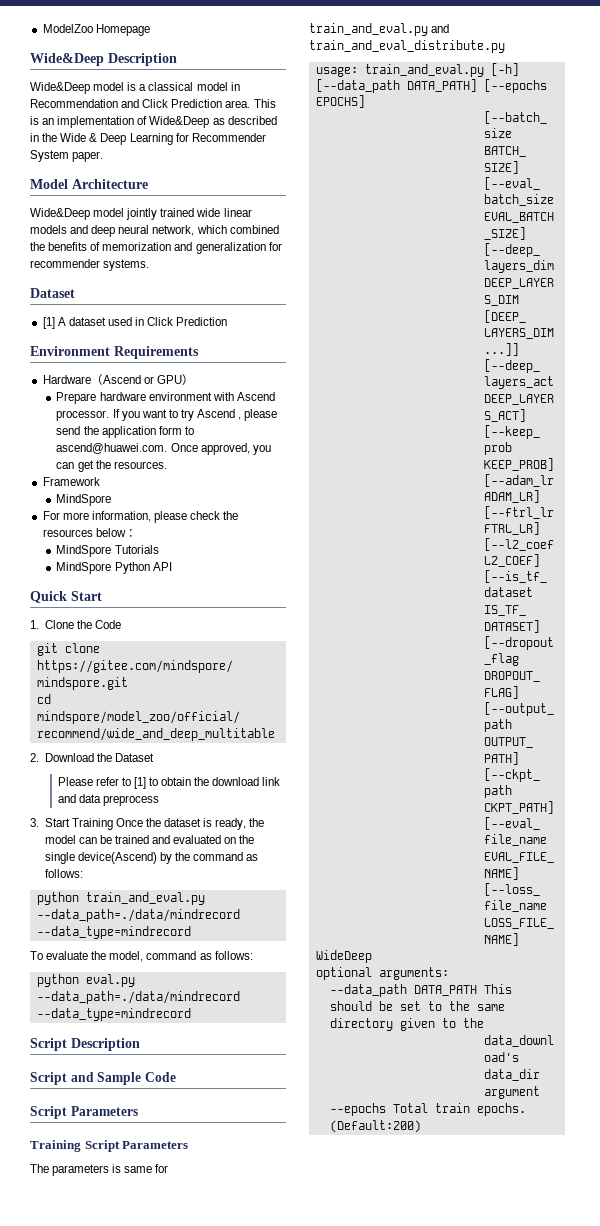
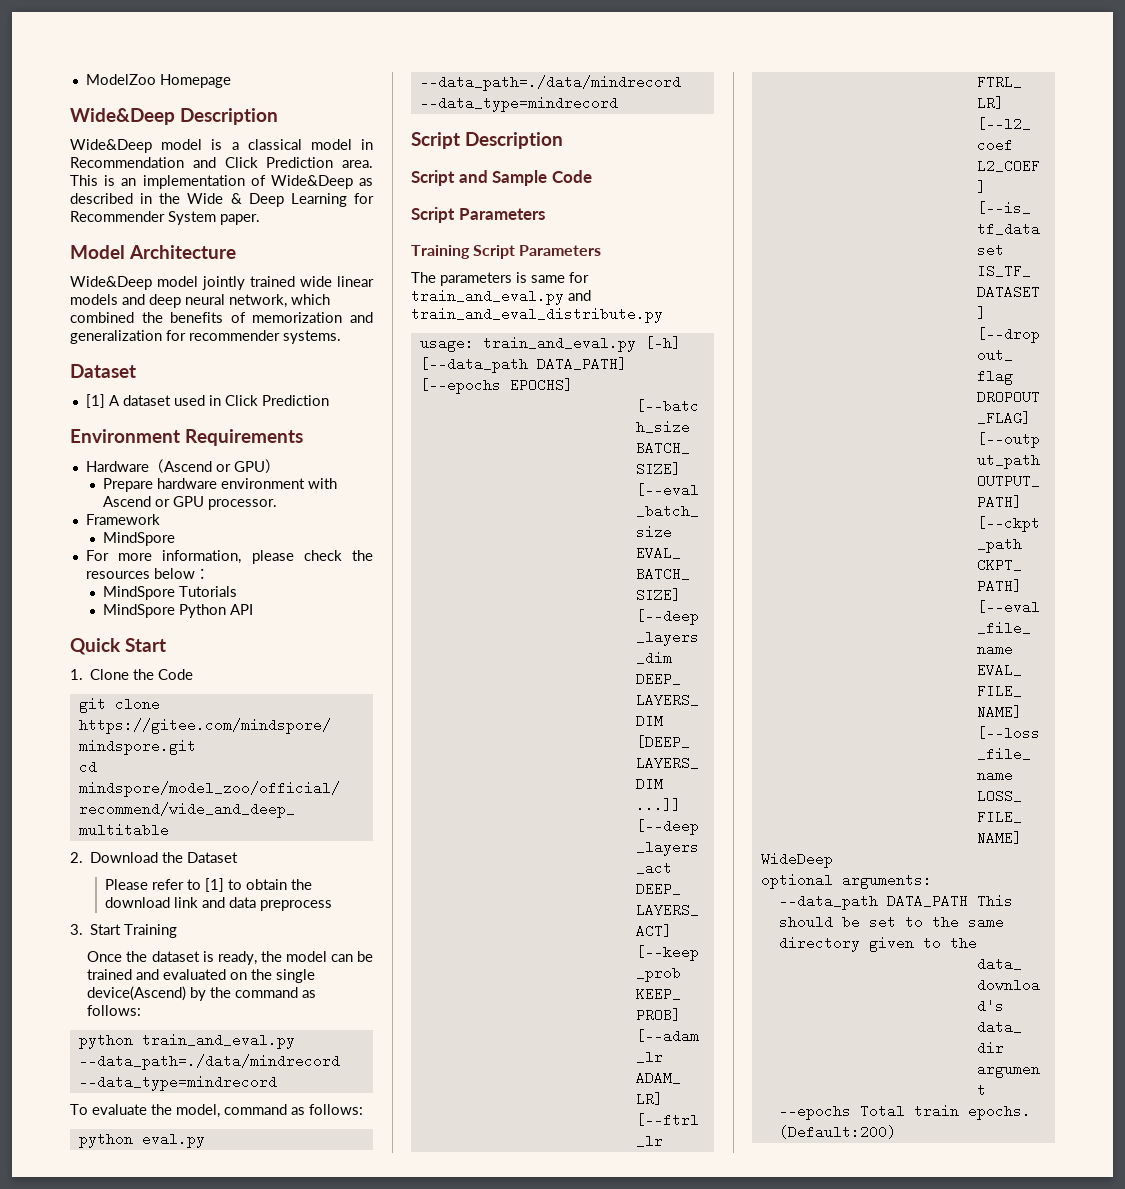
- Prepare hardware environment with Ascend processor. If you want to try Ascend , please send the application form to ascend@huawei.com. Once approved, you can get the resources.
+ Prepare hardware environment with Ascend or GPU processor.
- 3. Start Training Once the dataset is ready, the model can be trained and evaluated on the single device(Ascend) by the command as follows:
+ 3. Start Training
+ Once the dataset is ready, the model can be trained and evaluated on the single device(Ascend) by the command as follows:

